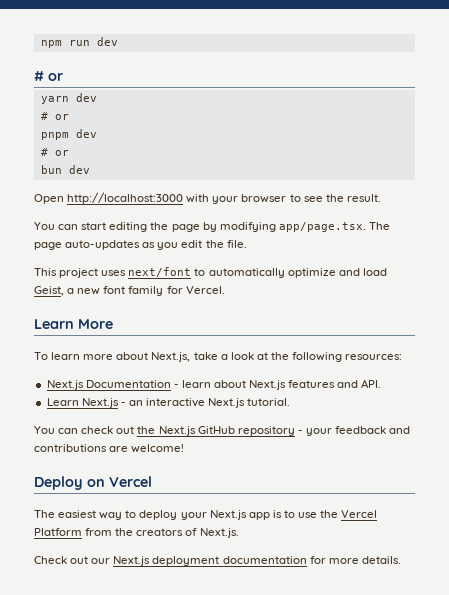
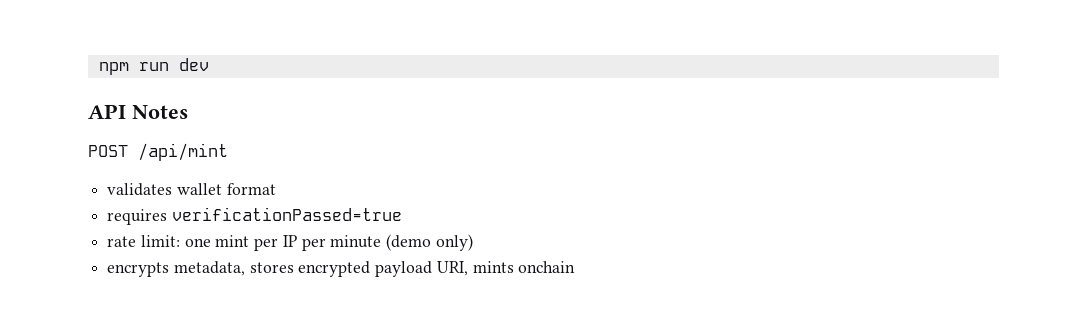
  npm run dev
- # or
- yarn dev
- # or
- pnpm dev
- # or
- bun dev
- Open http://localhost:3000 with your browser to see the result.
- You can start editing the page by modifying app/page.tsx. The page auto-updates as you edit the file.
- This project uses next/font to automatically optimize and load Geist, a new font family for Vercel.
- Learn More
- To learn more about Next.js, take a look at the following resources:
- Next.js Documentation - learn about Next.js features and API.
- Learn Next.js - an interactive Next.js tutorial.
- You can check out the Next.js GitHub repository - your feedback and contributions are welcome!
- Deploy on Vercel
- The easiest way to deploy your Next.js app is to use the Vercel Platform from the creators of Next.js.
- Check out our Next.js deployment documentation for more details.
+ API Notes
+ POST /api/mint
+ validates wallet format
+ requires verificationPassed=true
+ rate limit: one mint per IP per minute (demo only)
+ encrypts metadata, stores encrypted payload URI, mints onchain

